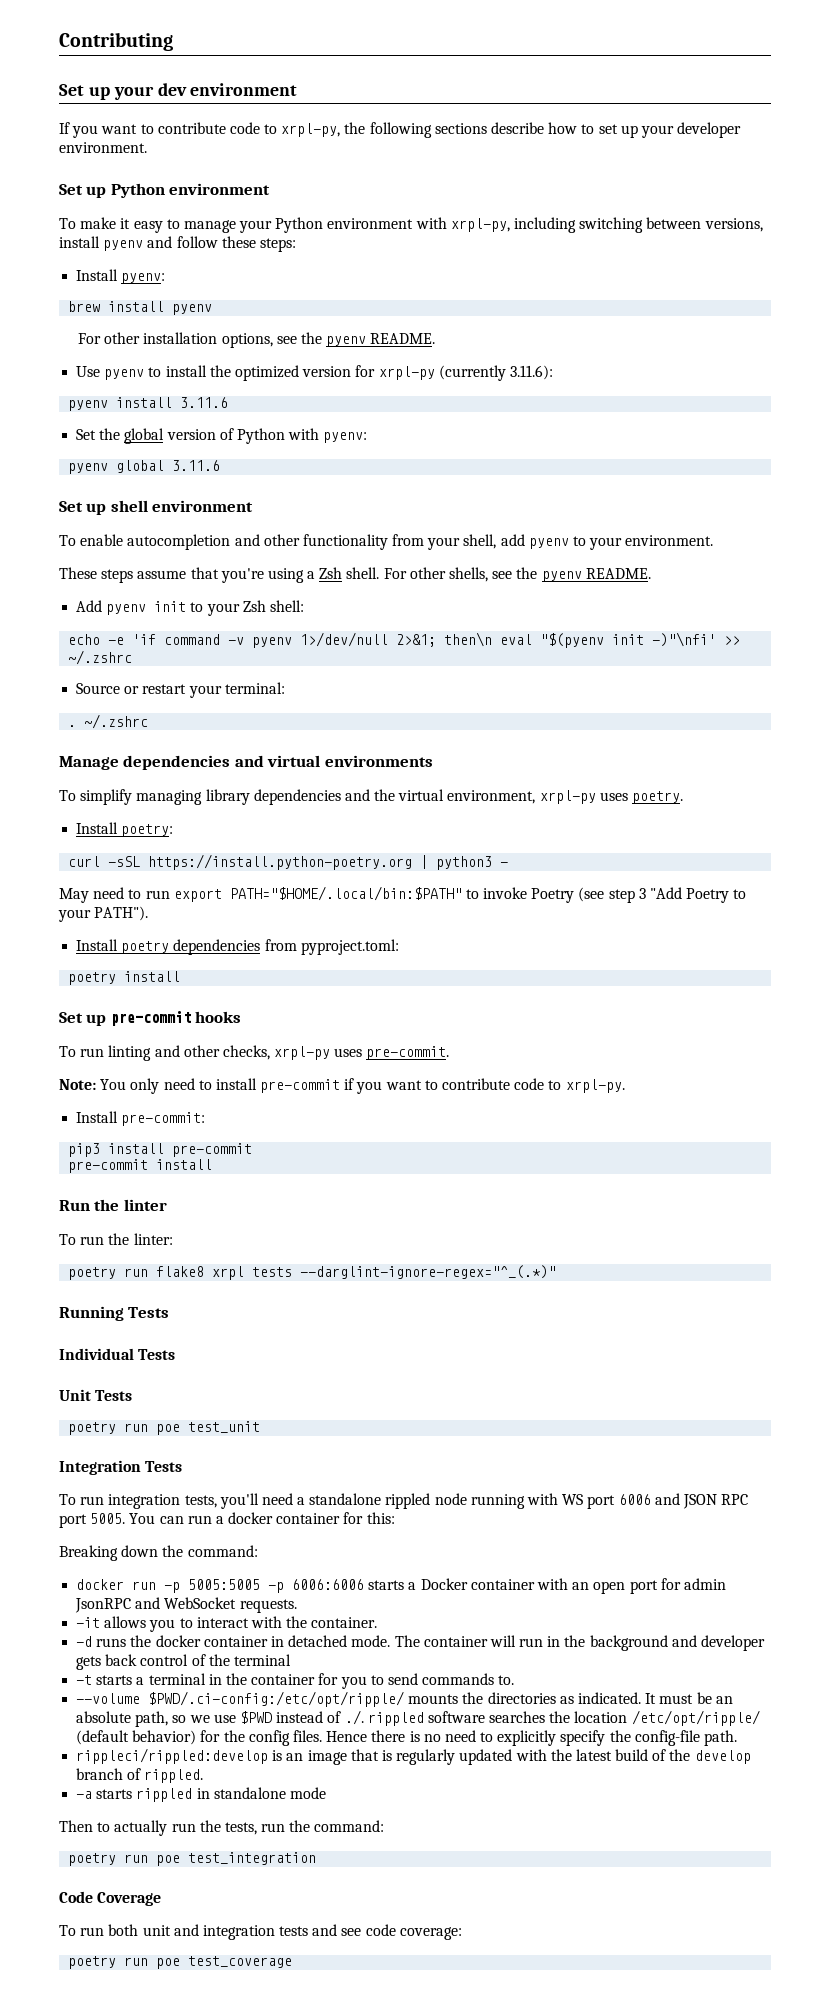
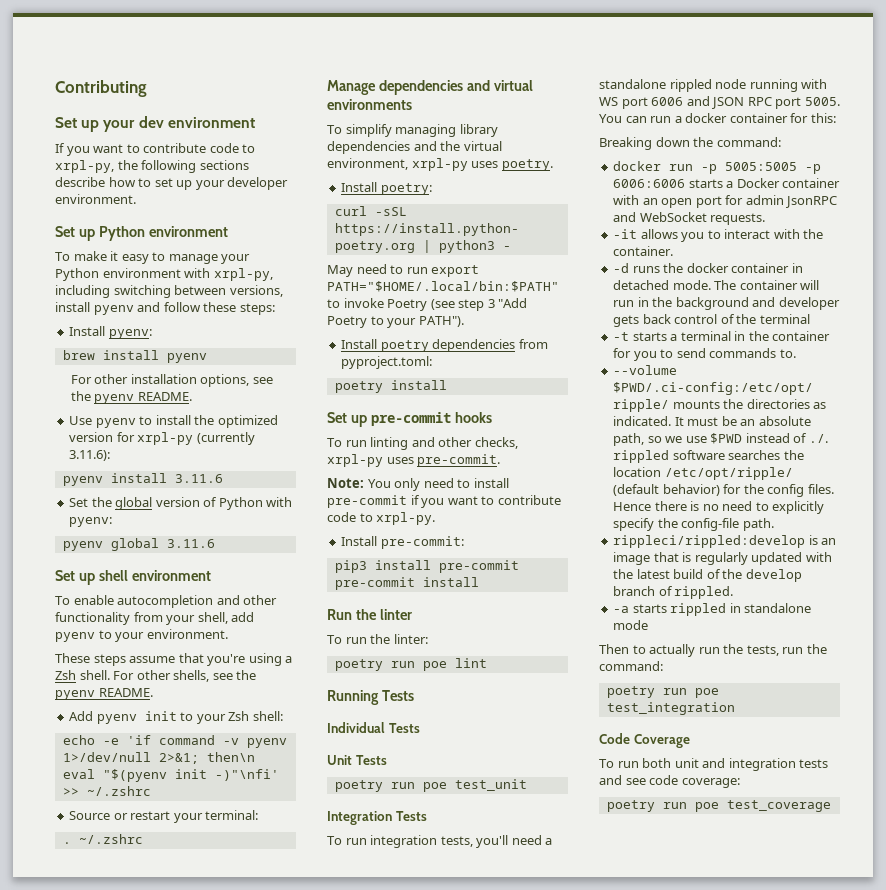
- poetry run flake8 xrpl tests --darglint-ignore-regex="^_(.*)"
+ poetry run poe lint

